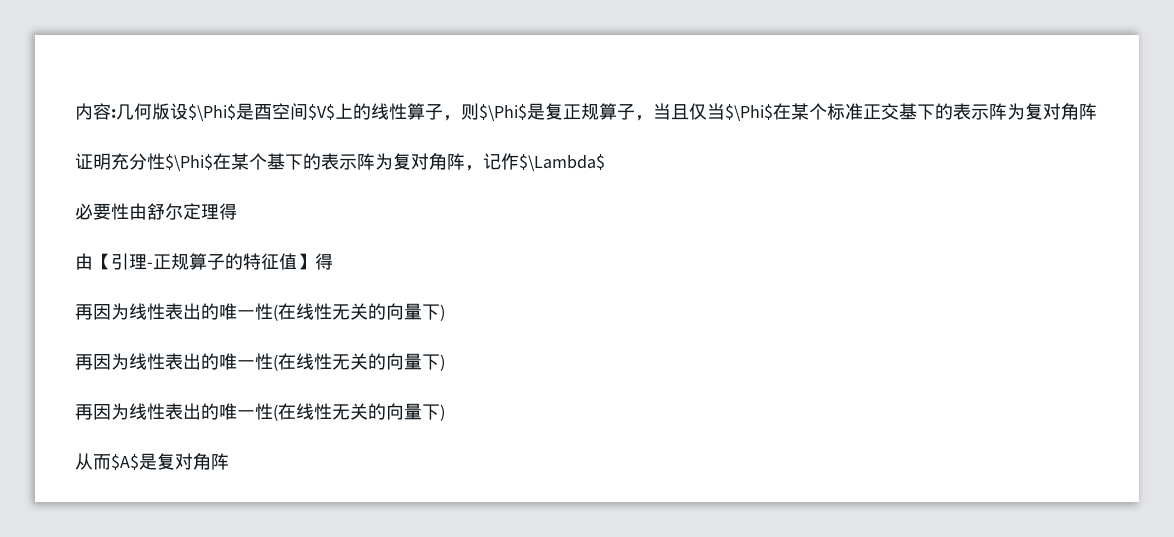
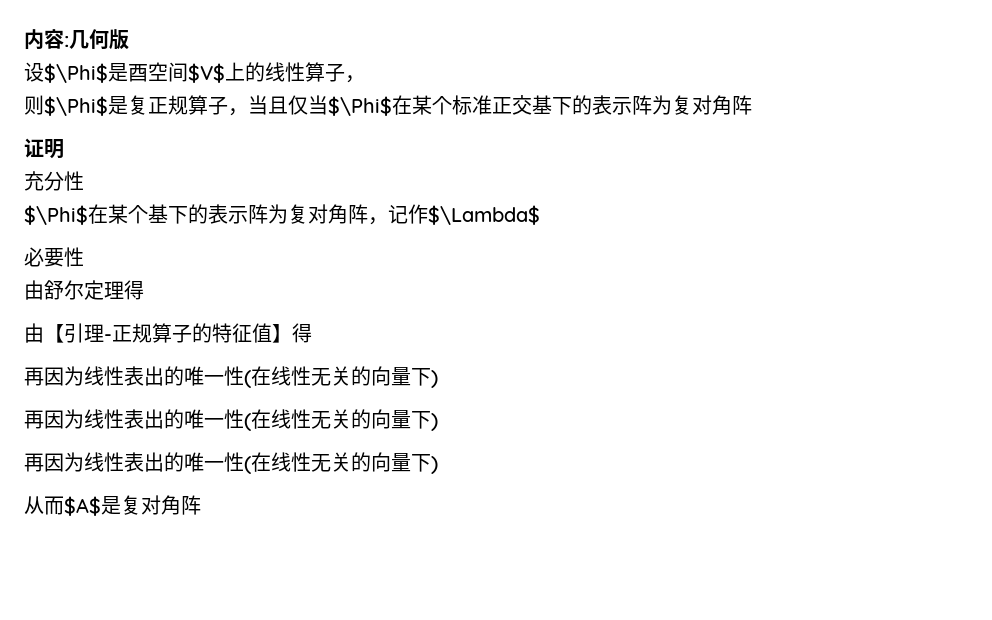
- 内容:几何版设$\Phi$是酉空间$V$上的线性算子，则$\Phi$是复正规算子，当且仅当$\Phi$在某个标准正交基下的表示阵为复对角阵
+ 内容:几何版
+ 设$\Phi$是酉空间$V$上的线性算子，
+ 则$\Phi$是复正规算子，当且仅当$\Phi$在某个标准正交基下的表示阵为复对角阵
- 证明充分性$\Phi$在某个基下的表示阵为复对角阵，记作$\Lambda$
+ 证明
+ 充分性
+ $\Phi$在某个基下的表示阵为复对角阵，记作$\Lambda$
- 必要性由舒尔定理得
+ 必要性
+ 由舒尔定理得

